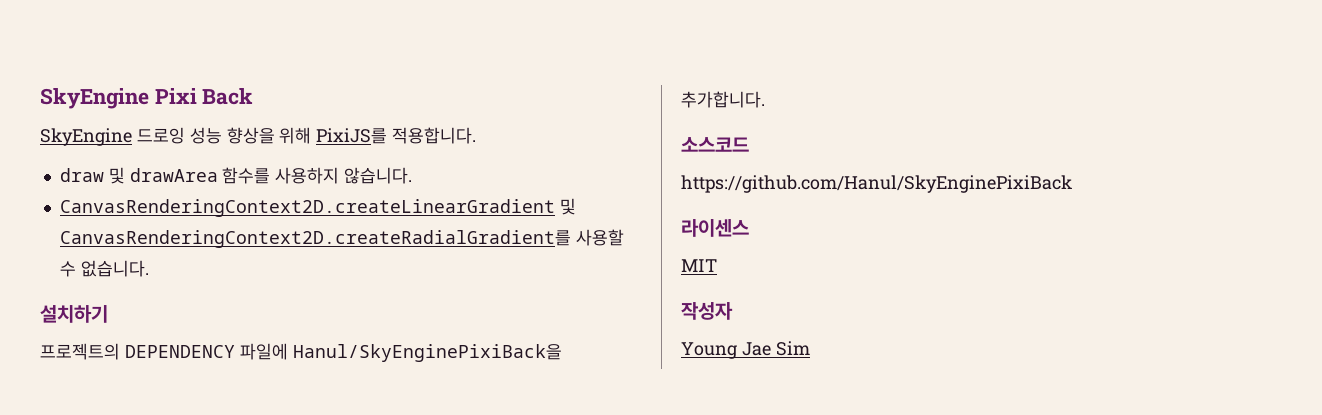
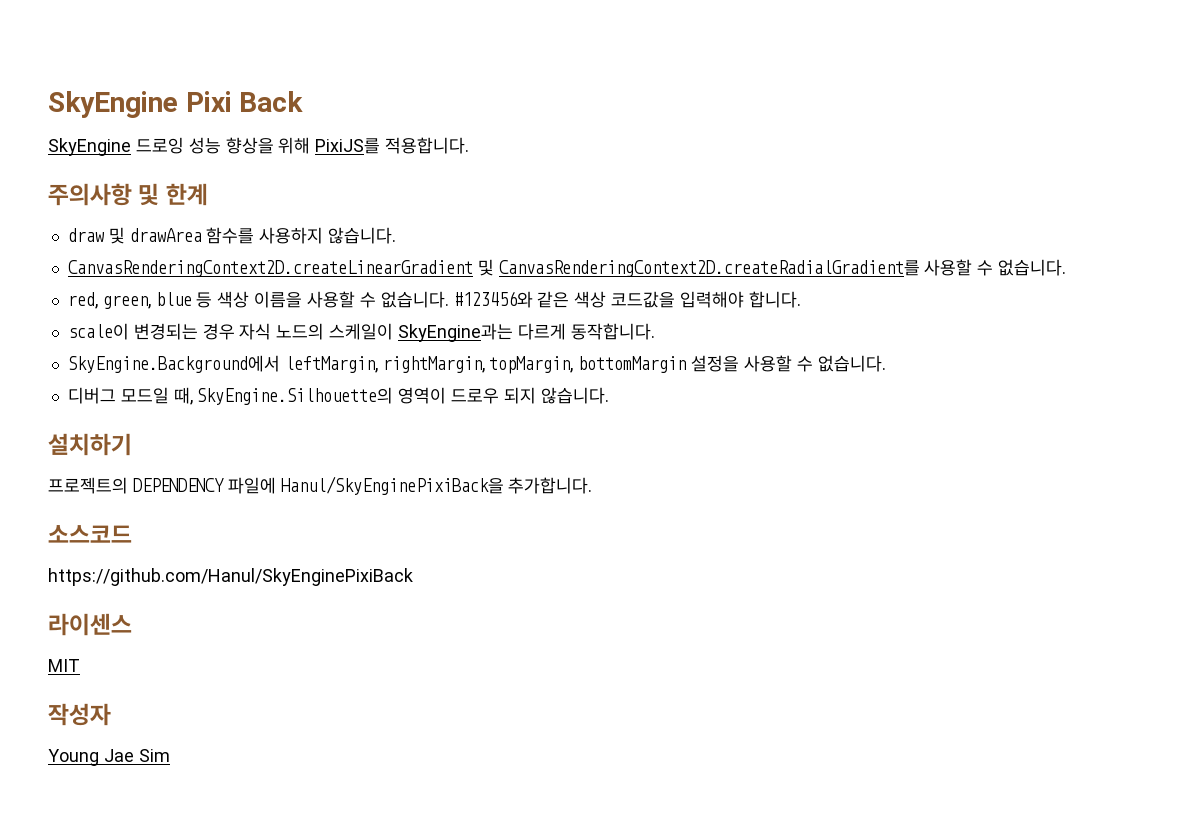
+ 주의사항 및 한계
+ red, green, blue 등 색상 이름을 사용할 수 없습니다. #123456와 같은 색상 코드값을 입력해야 합니다.
+ scale이 변경되는 경우 자식 노드의 스케일이 SkyEngine과는 다르게 동작합니다.
+ SkyEngine.Background에서 leftMargin, rightMargin, topMargin, bottomMargin 설정을 사용할 수 없습니다.
+ 디버그 모드일 때, SkyEngine.Silhouette의 영역이 드로우 되지 않습니다.

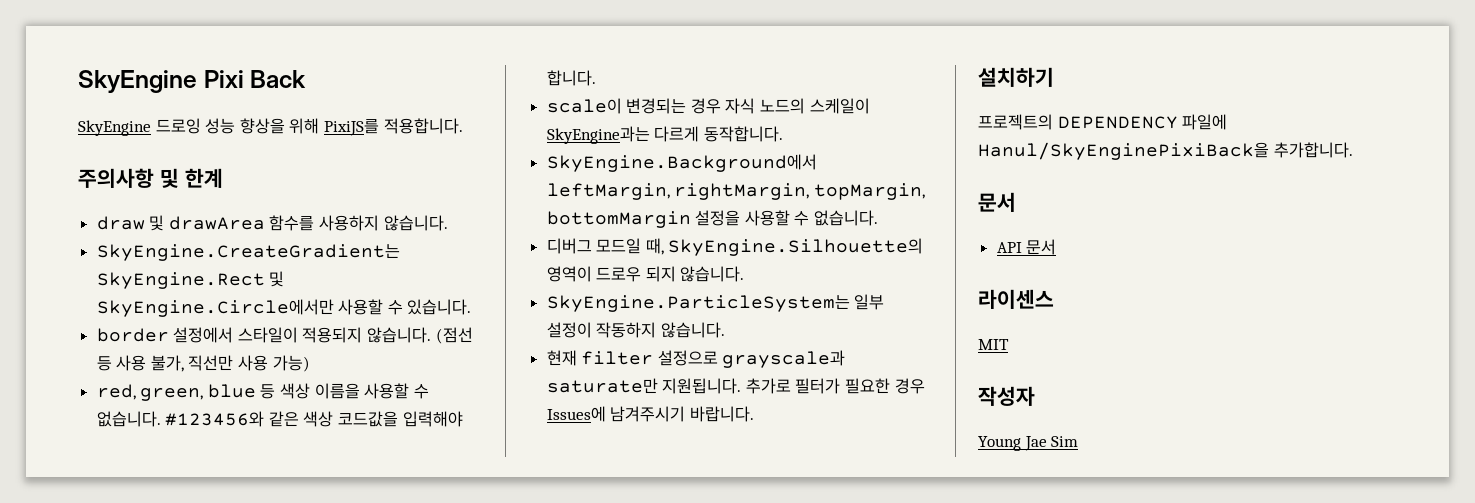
- CanvasRenderingContext2D.createLinearGradient 및 CanvasRenderingContext2D.createRadialGradient를 사용할 수 없습니다.
+ SkyEngine.CreateGradient는 SkyEngine.Rect 및 SkyEngine.Circle에서만 사용할 수 있습니다.
+ border 설정에서 스타일이 적용되지 않습니다. (점선 등 사용 불가, 직선만 사용 가능)
+ SkyEngine.ParticleSystem는 일부 설정이 작동하지 않습니다.
+ 현재 filter 설정으로 grayscale과 saturate만 지원됩니다. 추가로 필터가 필요한 경우 Issues에 남겨주시기 바랍니다.
  프로젝트의 DEPENDENCY 파일에 Hanul/SkyEnginePixiBack을 추가합니다.
- 소스코드
- https://github.com/Hanul/SkyEnginePixiBack
+ 문서
+ API 문서

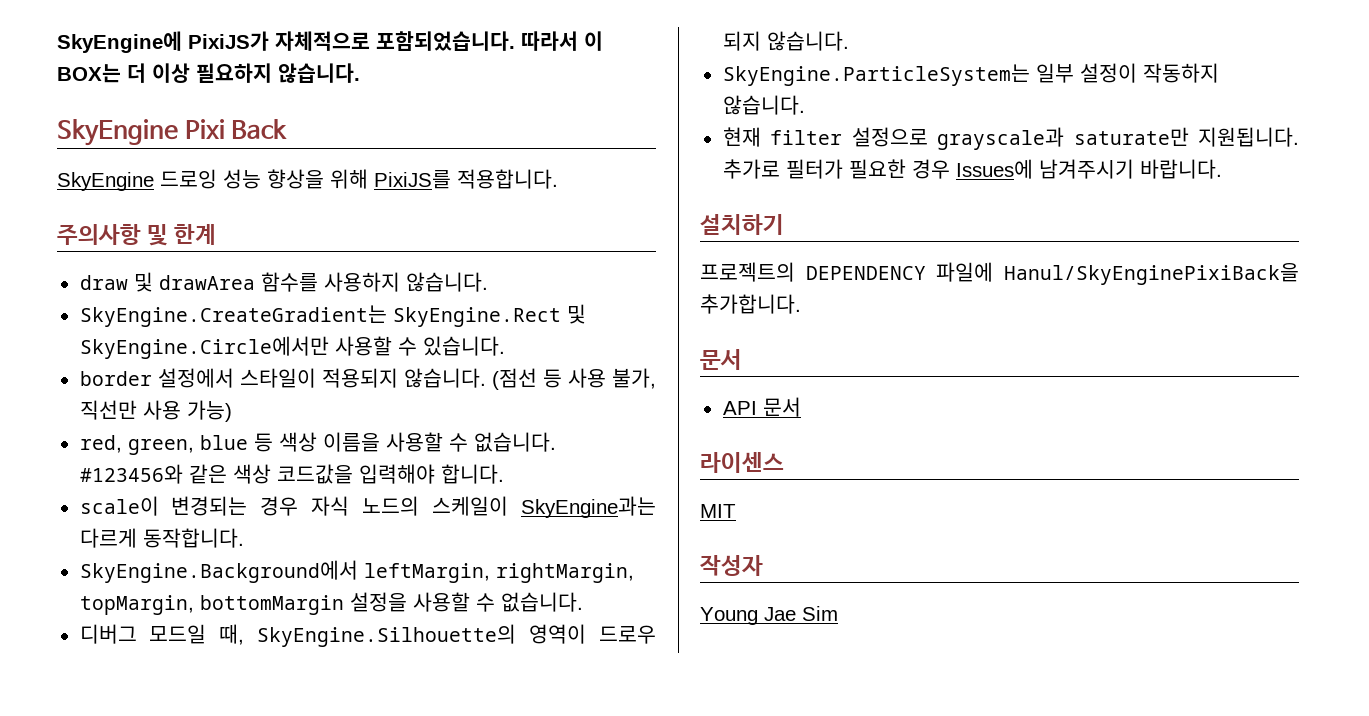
+ SkyEngine에 PixiJS가 자체적으로 포함되었습니다. 따라서 이 BOX는 더 이상 필요하지 않습니다.

